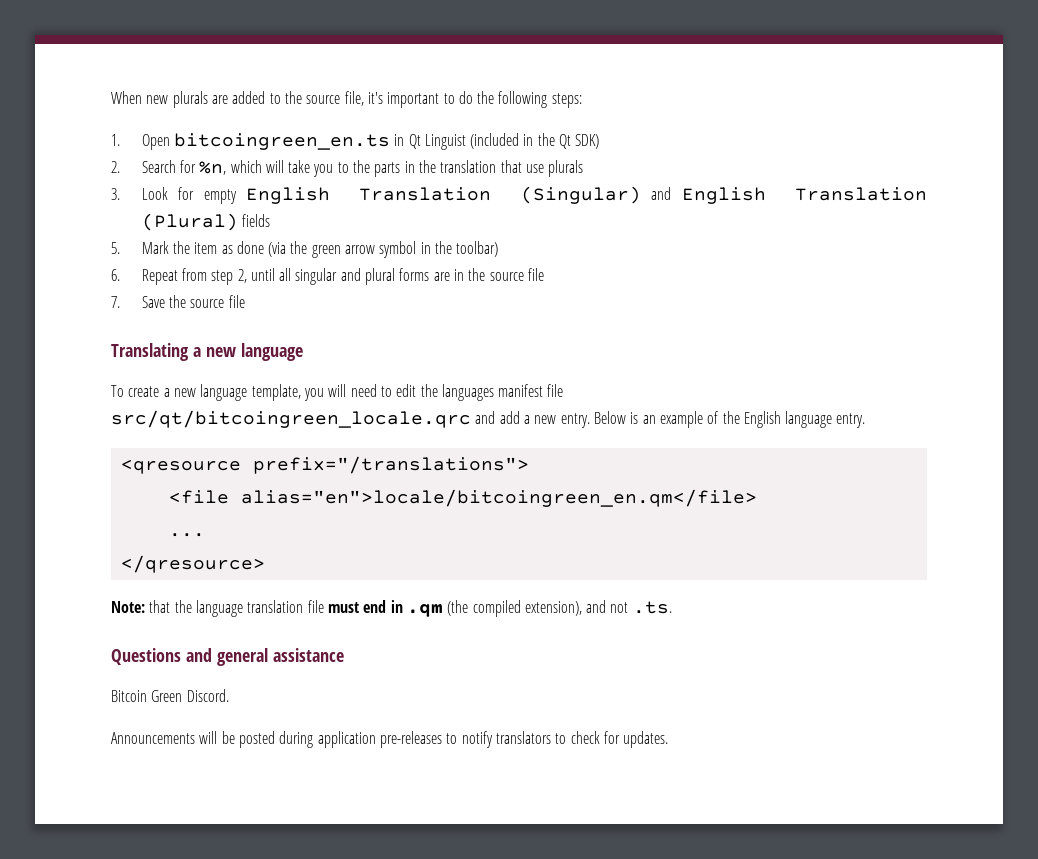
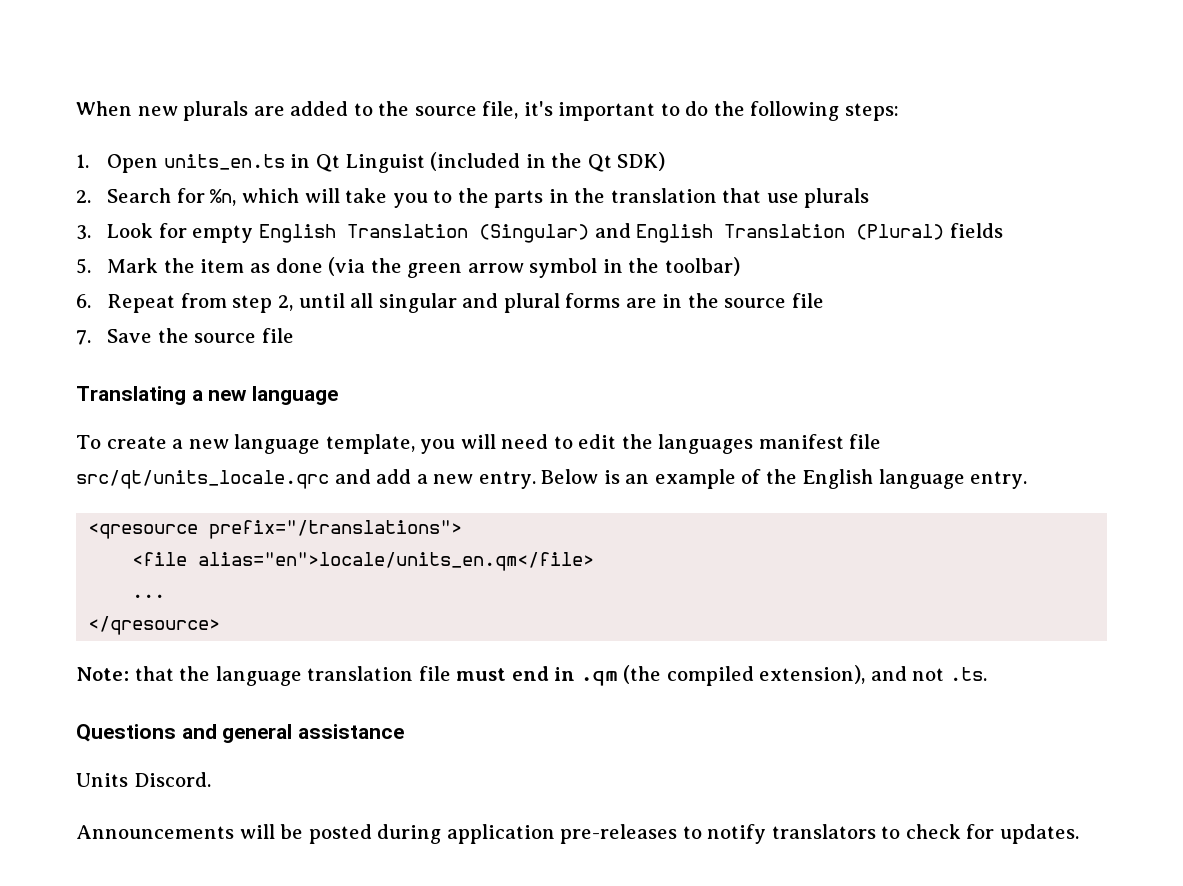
- 1. Open bitcoingreen_en.ts in Qt Linguist (included in the Qt SDK)
+ 1. Open units_en.ts in Qt Linguist (included in the Qt SDK)
- To create a new language template, you will need to edit the languages manifest file src/qt/bitcoingreen_locale.qrc and add a new entry.
+ To create a new language template, you will need to edit the languages manifest file src/qt/units_locale.qrc and add a new entry.
- <file alias="en">locale/bitcoingreen_en.qm</file>
+ <file alias="en">locale/units_en.qm</file>
- Bitcoin Green Discord.
+ Units Discord.

